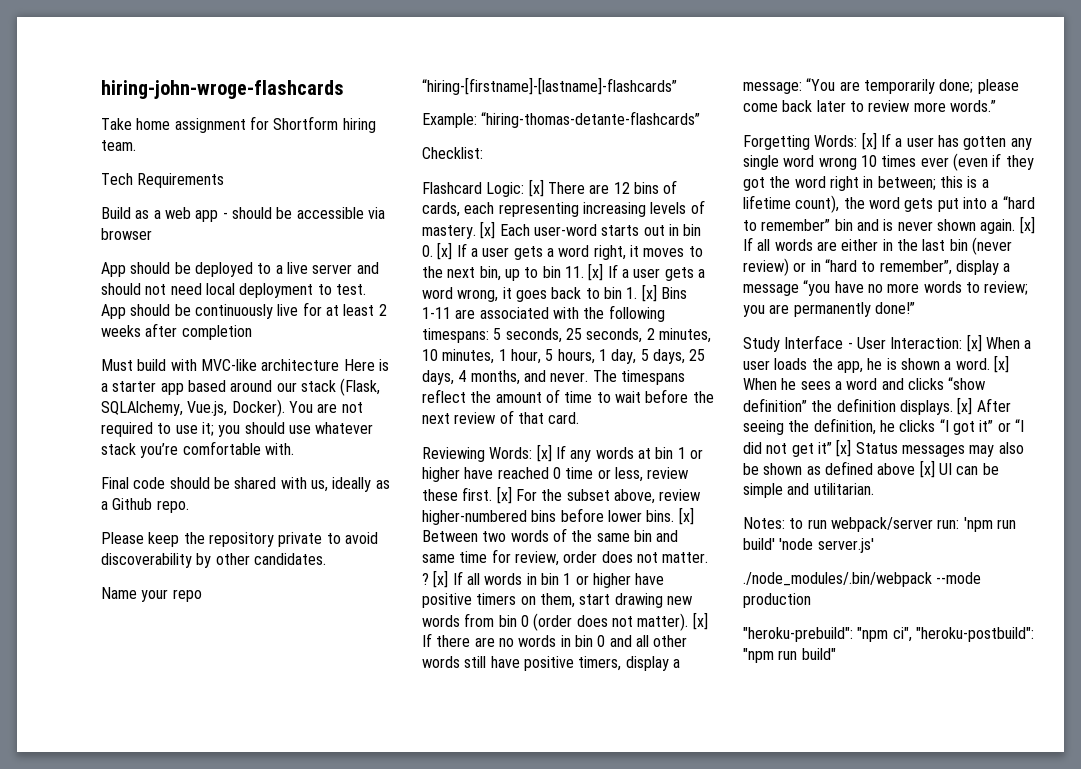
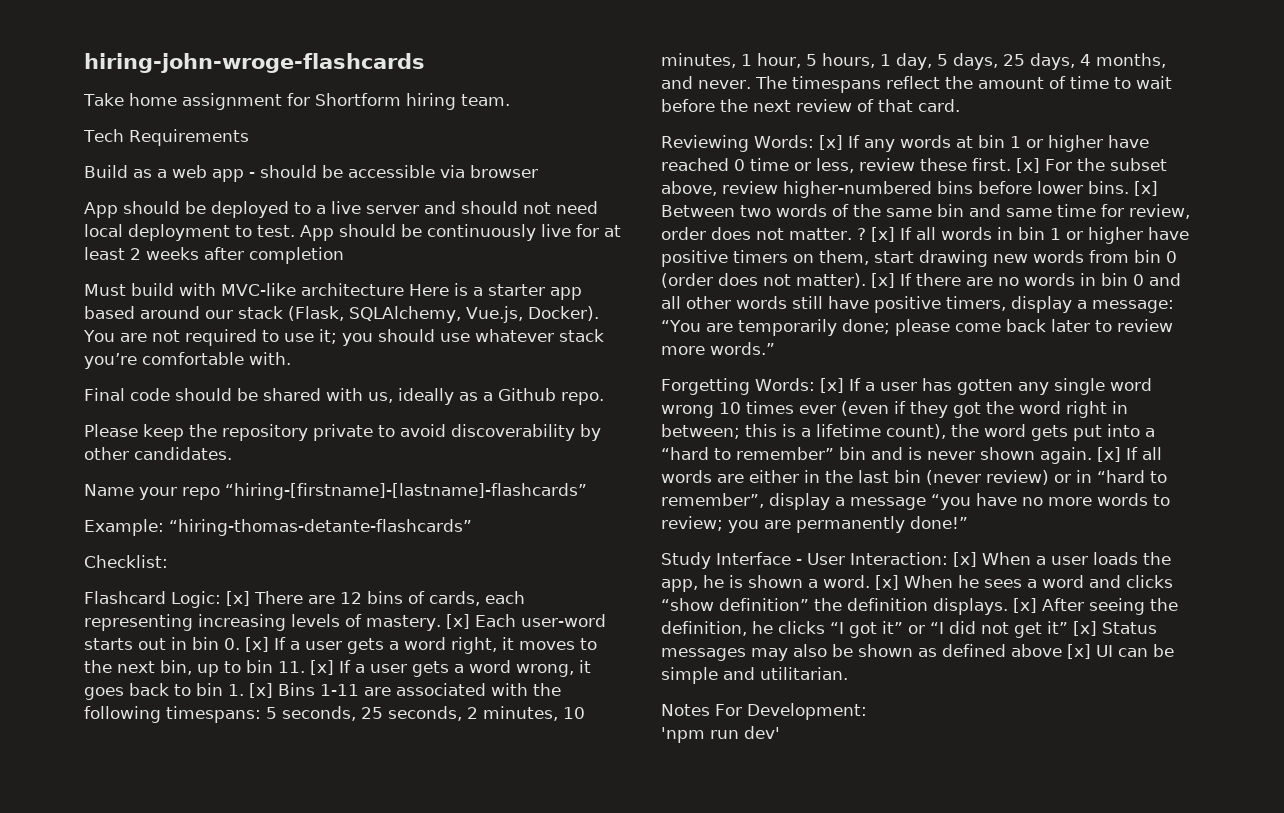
- Notes: to run webpack/server run: 'npm run build' 'node server.js'
- ./node_modules/.bin/webpack --mode production
- "heroku-prebuild": "npm ci", "heroku-postbuild": "npm run build"
+ Notes For Development:
+ 'npm run dev'

